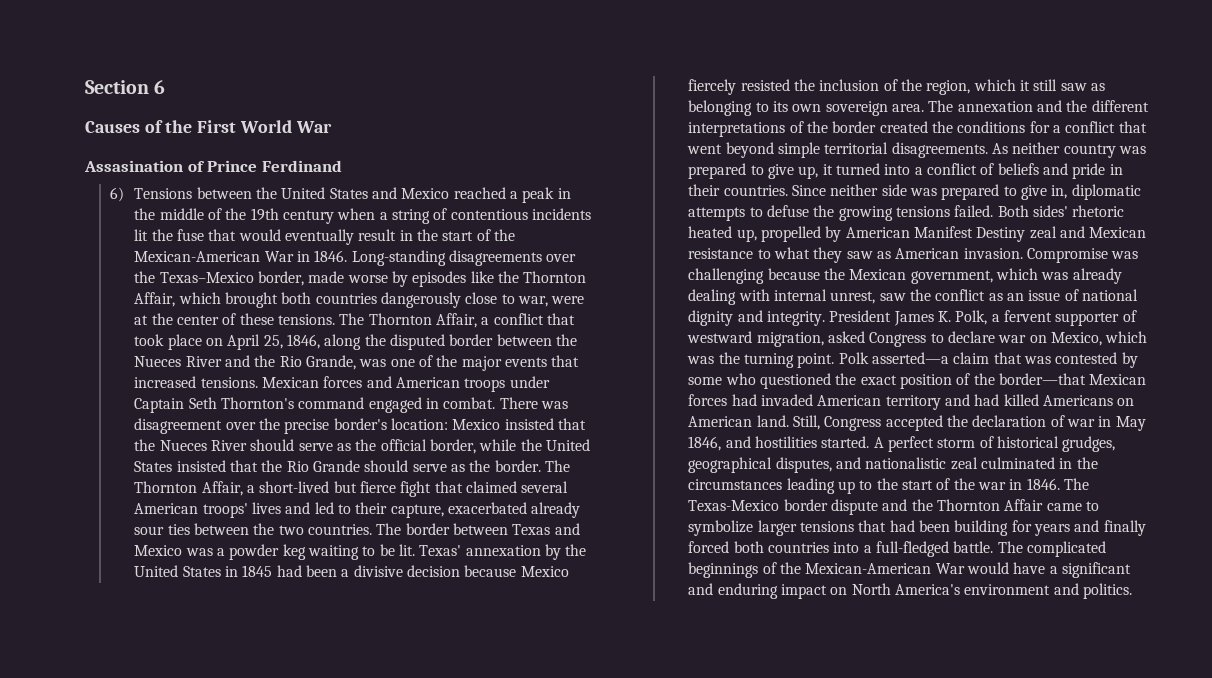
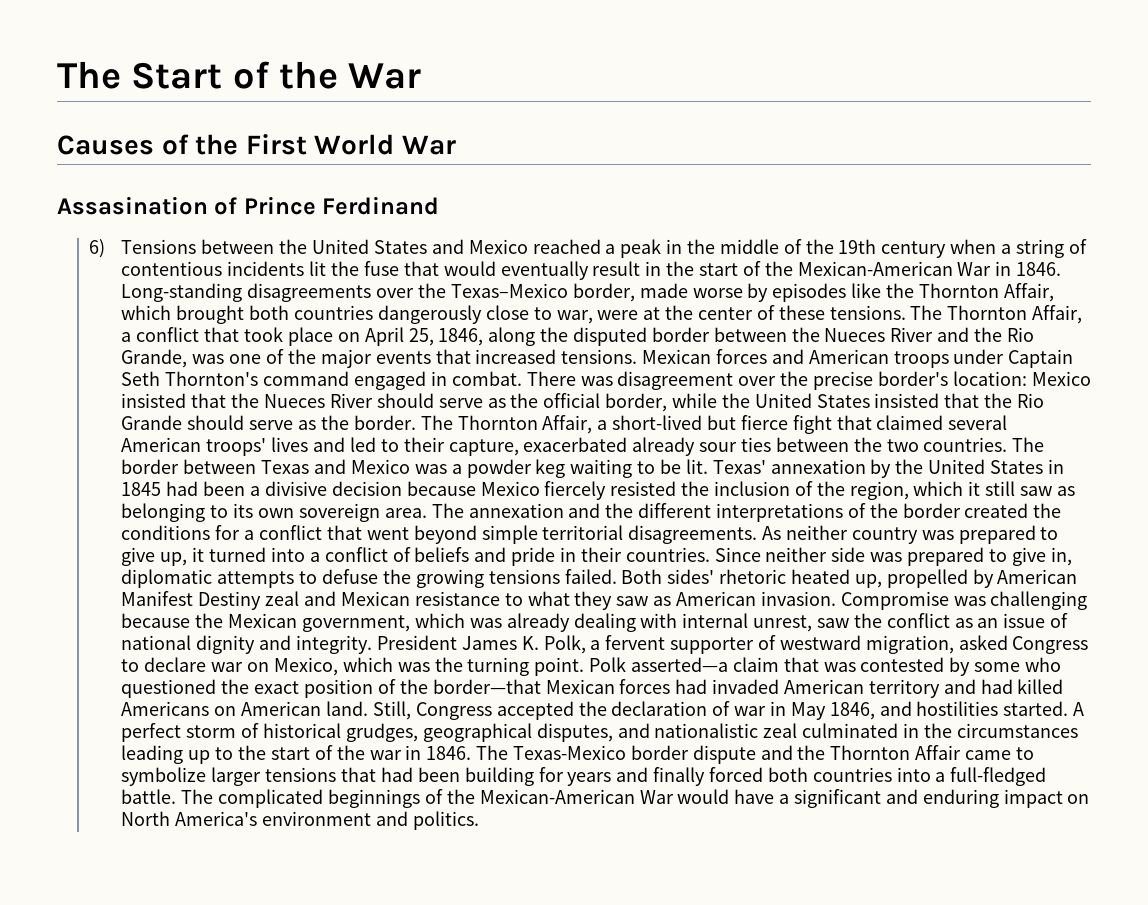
- Section 6
+ The Start of the War

